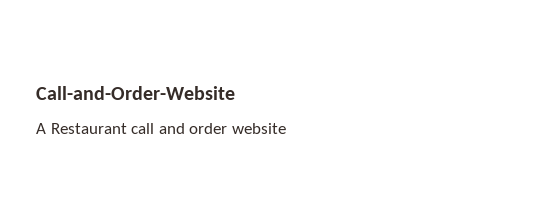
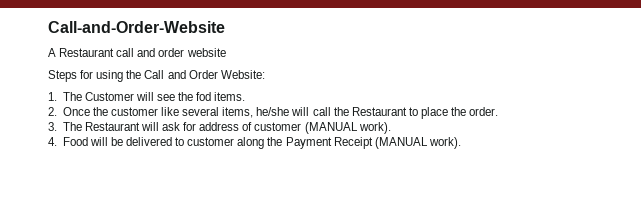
+ Steps for using the Call and Order Website:
+ 1. The Customer will see the fod items.
+ 2. Once the customer like several items, he/she will call the Restaurant to place the order.
+ 3. The Restaurant will ask for address of customer (MANUAL work).
+ 4. Food will be delivered to customer along the Payment Receipt (MANUAL work).

